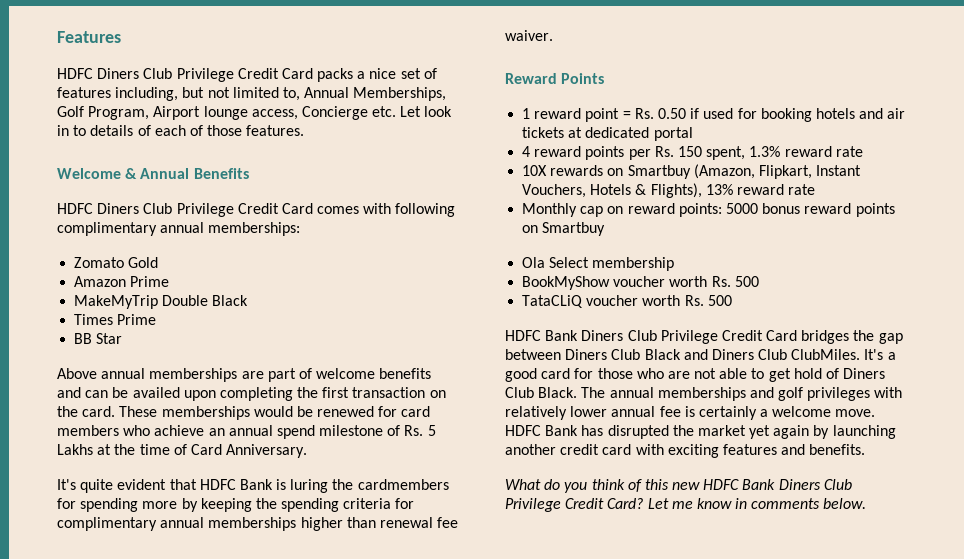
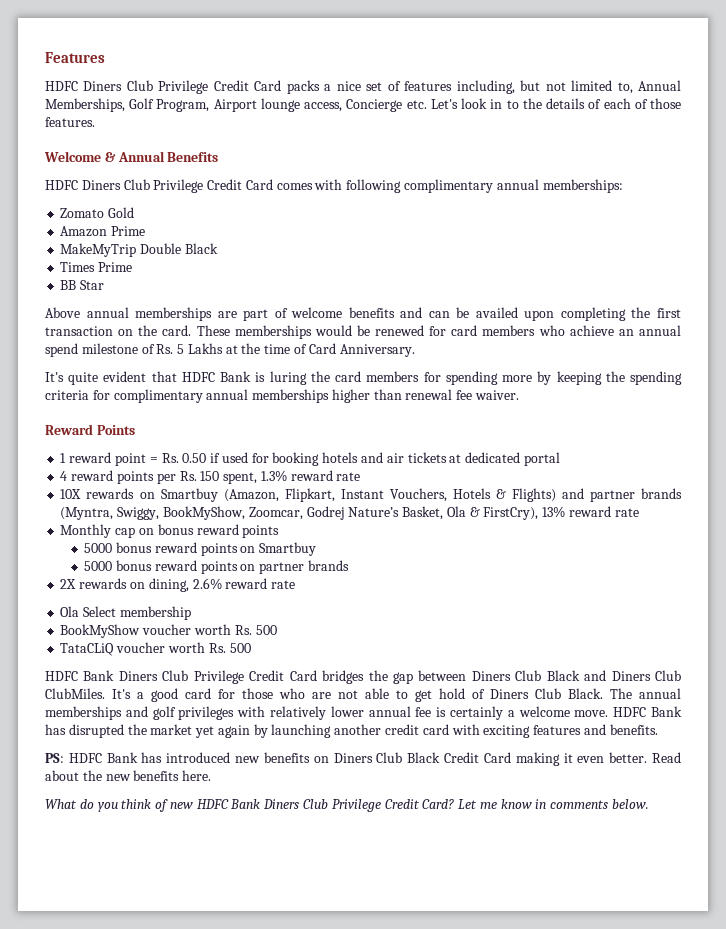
- HDFC Diners Club Privilege Credit Card packs a nice set of features including, but not limited to, Annual Memberships, Golf Program, Airport lounge access, Concierge etc. Let look in to details of each of those features.
+ HDFC Diners Club Privilege Credit Card packs a nice set of features including, but not limited to, Annual Memberships, Golf Program, Airport lounge access, Concierge etc. Let's look in to the details of each of those features.
- It's quite evident that HDFC Bank is luring the cardmembers for spending more by keeping the spending criteria for complimentary annual memberships higher than renewal fee waiver.
+ It's quite evident that HDFC Bank is luring the card members for spending more by keeping the spending criteria for complimentary annual memberships higher than renewal fee waiver.
- 10X rewards on Smartbuy (Amazon, Flipkart, Instant Vouchers, Hotels & Flights), 13% reward rate
+ 10X rewards on Smartbuy (Amazon, Flipkart, Instant Vouchers, Hotels & Flights) and partner brands (Myntra, Swiggy, BookMyShow, Zoomcar, Godrej Nature’s Basket, Ola & FirstCry), 13% reward rate
- Monthly cap on reward points: 5000 bonus reward points on Smartbuy
+ Monthly cap on bonus reward points
+ 5000 bonus reward points on Smartbuy
+ 5000 bonus reward points on partner brands
+ 2X rewards on dining, 2.6% reward rate
+ PS: HDFC Bank has introduced new benefits on Diners Club Black Credit Card making it even better. Read about the new benefits here.
- What do you think of this new HDFC Bank Diners Club Privilege Credit Card?
+ What do you think of new HDFC Bank Diners Club Privilege Credit Card?

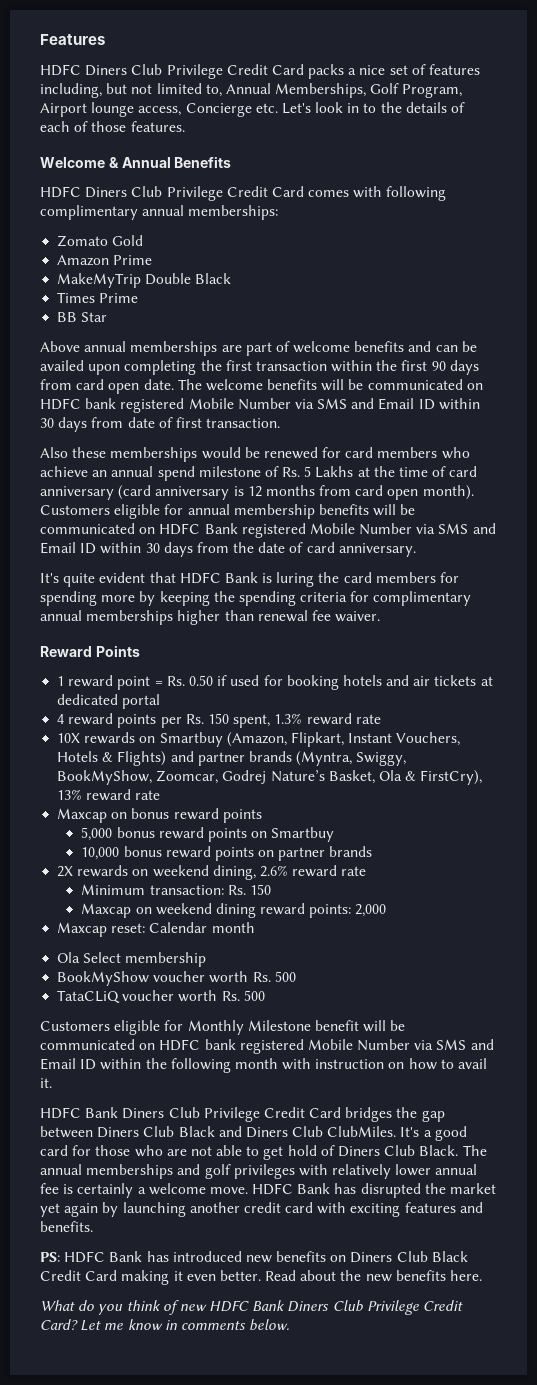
- Above annual memberships are part of welcome benefits and can be availed upon completing the first transaction on the card. These memberships would be renewed for card members who achieve an annual spend milestone of Rs. 5 Lakhs at the time of Card Anniversary.
+ Above annual memberships are part of welcome benefits and can be availed upon completing the first transaction within the first 90 days from card open date. The welcome benefits will be communicated on HDFC bank registered Mobile Number via SMS and Email ID within 30 days from date of first transaction.
+ Also these memberships would be renewed for card members who achieve an annual spend milestone of Rs. 5 Lakhs at the time of card anniversary (card anniversary is 12 months from card open month). Customers eligible for annual membership benefits will be communicated on HDFC Bank registered Mobile Number via SMS and Email ID within 30 days from the date of card anniversary.
- Monthly cap on bonus reward points
+ Maxcap on bonus reward points
- 5000 bonus reward points on Smartbuy
+ 5,000 bonus reward points on Smartbuy
- 5000 bonus reward points on partner brands
+ 10,000 bonus reward points on partner brands
- 2X rewards on dining, 2.6% reward rate
+ 2X rewards on weekend dining, 2.6% reward rate
+ Minimum transaction: Rs. 150
+ Maxcap on weekend dining reward points: 2,000
+ Maxcap reset: Calendar month
+ Customers eligible for Monthly Milestone benefit will be communicated on HDFC bank registered Mobile Number via SMS and Email ID within the following month with instruction on how to avail it.

